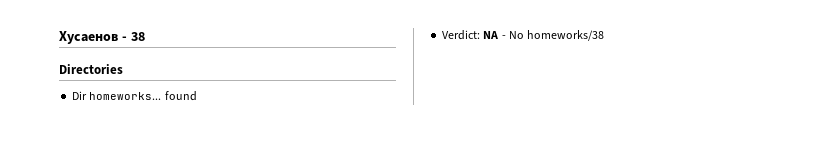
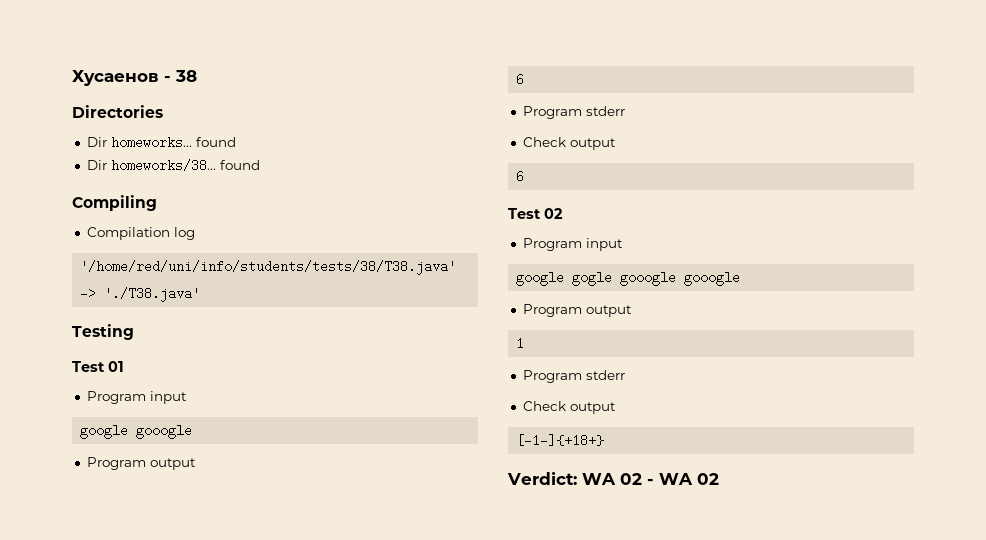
- Verdict: NA - No homeworks/38
+ Dir homeworks/38... found
+ Compiling
+ Compilation log
+ '/home/red/uni/info/students/tests/38/T38.java' -> './T38.java'
+ Testing
+ Test 01
+ Program input
+ google gooogle
+ Program output
+ 6
+ Program stderr
+ Check output
+ 6
+ Test 02
+ Program input
+ google gogle gooogle gooogle
+ Program output
+ 1
+ Program stderr
+ Check output
+ [-1-]{+18+}
+ Verdict: WA 02 - WA 02

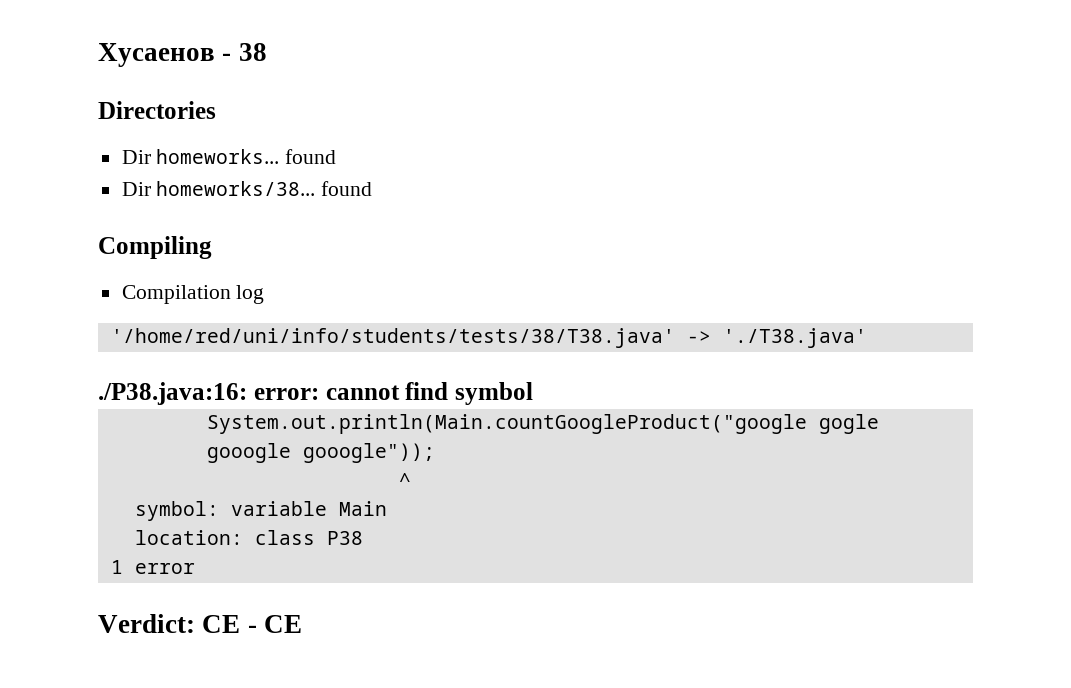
- Testing
- Test 01
- Program input
- google gooogle
- Program output
- 6
- Program stderr
- Check output
- 6
- Test 02
- Program input
- google gogle gooogle gooogle
- Program output
- 1
- Program stderr
- Check output
- [-1-]{+18+}
- Verdict: WA 02 - WA 02
+ ./P38.java:16: error: cannot find symbol
+ System.out.println(Main.countGoogleProduct("google gogle gooogle gooogle"));
+ ^
+ symbol: variable Main
+ location: class P38
+ 1 error
+ Verdict: CE - CE

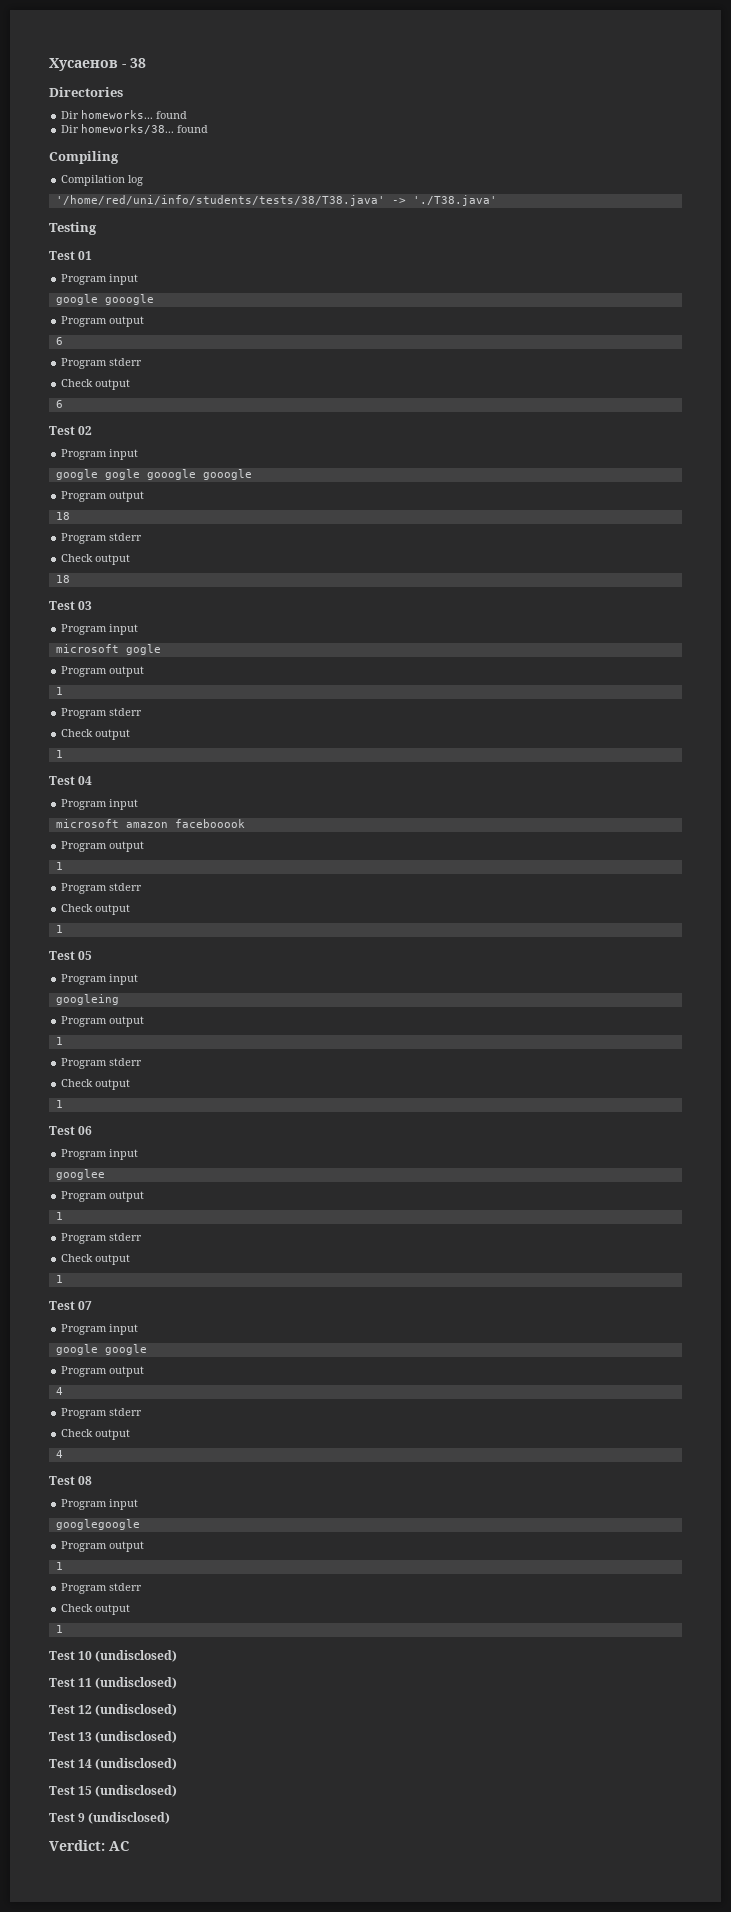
- ./P38.java:16: error: cannot find symbol
- System.out.println(Main.countGoogleProduct("google gogle gooogle gooogle"));
- ^
- symbol: variable Main
- location: class P38
- 1 error
- Verdict: CE - CE
+ Testing
+ Test 01
+ Program input
+ google gooogle
+ Program output
+ 6
+ Program stderr
+ Check output
+ 6
+ Test 02
+ Program input
+ google gogle gooogle gooogle
+ Program output
+ 18
+ Program stderr
+ Check output
+ 18
+ Test 03
+ Program input
+ microsoft gogle
+ Program output
+ 1
+ Program stderr
+ Check output
+ 1
+ Test 04
+ Program input
+ microsoft amazon facebooook
+ Program output
+ 1
+ Program stderr
+ Check output
+ 1
+ Test 05
+ Program input
+ googleing
+ Program output
+ 1
+ Program stderr
+ Check output
+ 1
+ Test 06
+ Program input
+ googlee
+ Program output
+ 1
+ Program stderr
+ Check output
+ 1
+ Test 07
+ Program input
+ google google
+ Program output
+ 4
+ Program stderr
+ Check output
+ 4
+ Test 08
+ Program input
+ googlegoogle
+ Program output
+ 1
+ Program stderr
+ Check output
+ 1
+ Test 10 (undisclosed)
+ Test 11 (undisclosed)
+ Test 12 (undisclosed)
+ Test 13 (undisclosed)
+ Test 14 (undisclosed)
+ Test 15 (undisclosed)
+ Test 9 (undisclosed)
+ Verdict: AC

